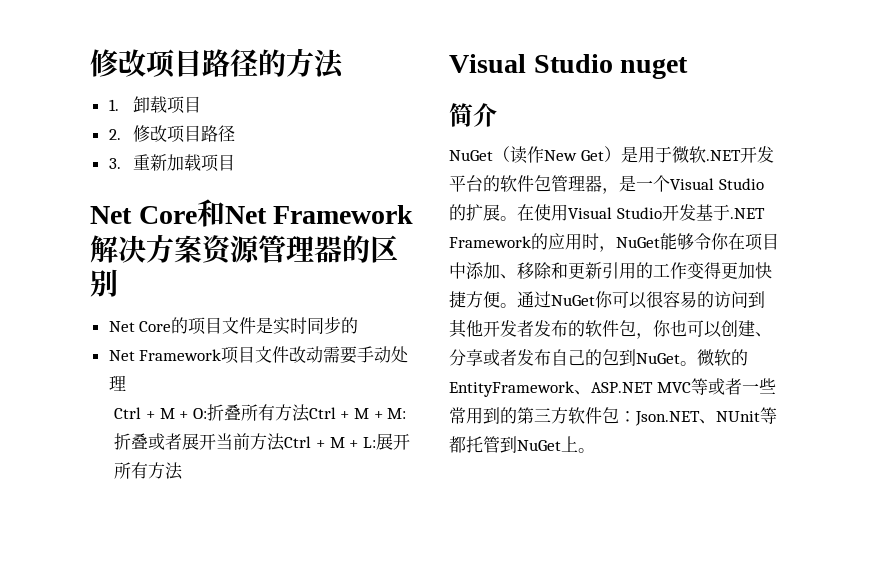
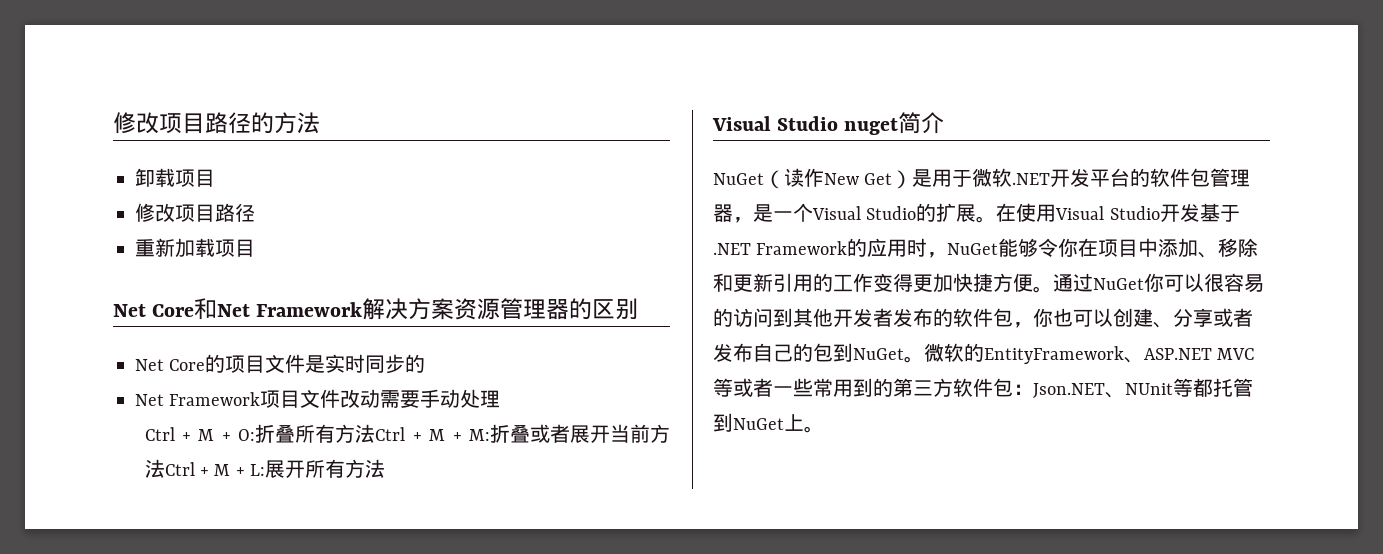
- 1.卸载项目
- 2.修改项目路径
+ 卸载项目
+ 修改项目路径
- 3.重新加载项目
+ 重新加载项目
- Visual Studio nuget
- 简介
+ Visual Studio nuget简介

